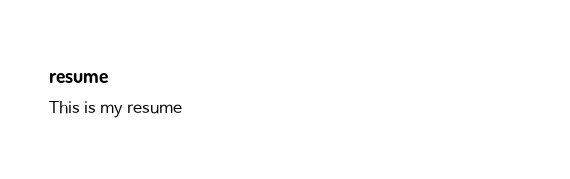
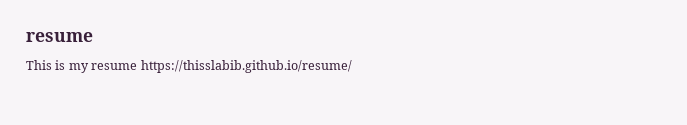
- This is my resume
+ This is my resume https://thisslabib.github.io/resume/

